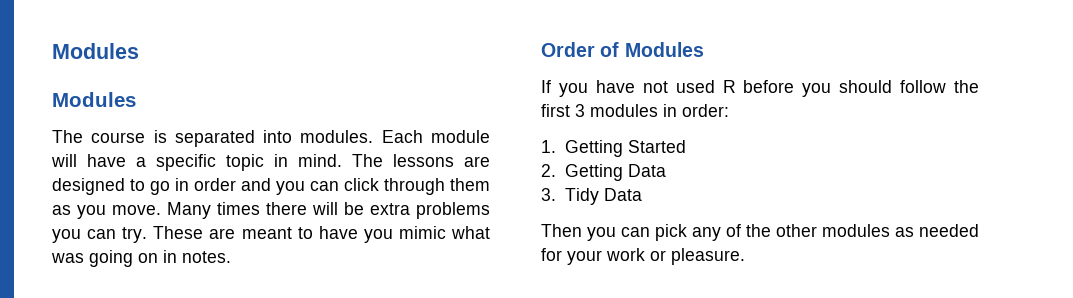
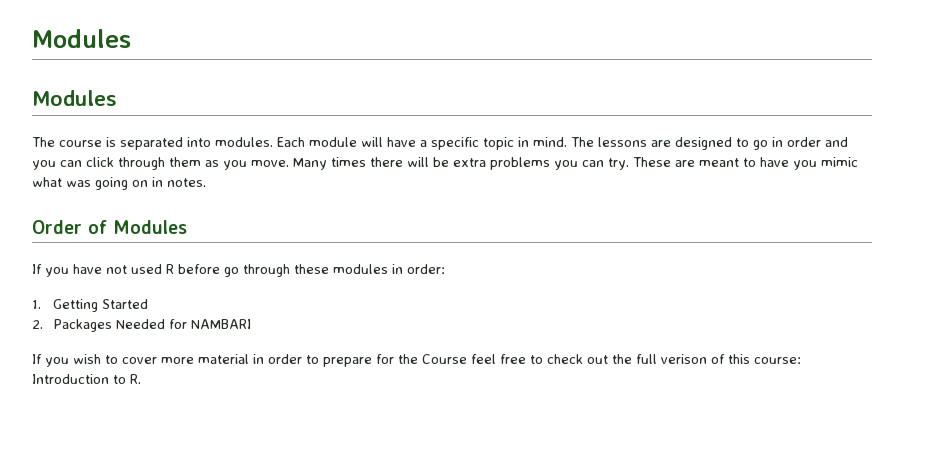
- If you have not used R before you should follow the first 3 modules in order:
+ If you have not used R before go through these modules in order:
- 2. Getting Data
- 3. Tidy Data
- Then you can pick any of the other modules as needed for your work or pleasure.
+ 2. Packages Needed for NAMBARI
+ If you wish to cover more material in order to prepare for the Course feel free to check out the full verison of this course: Introduction to R.

